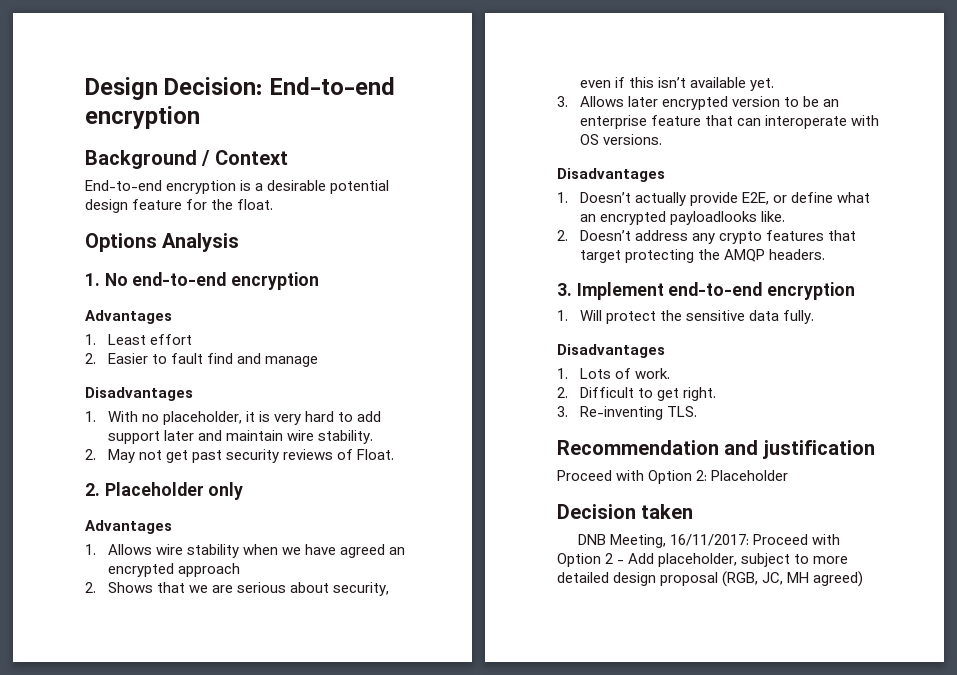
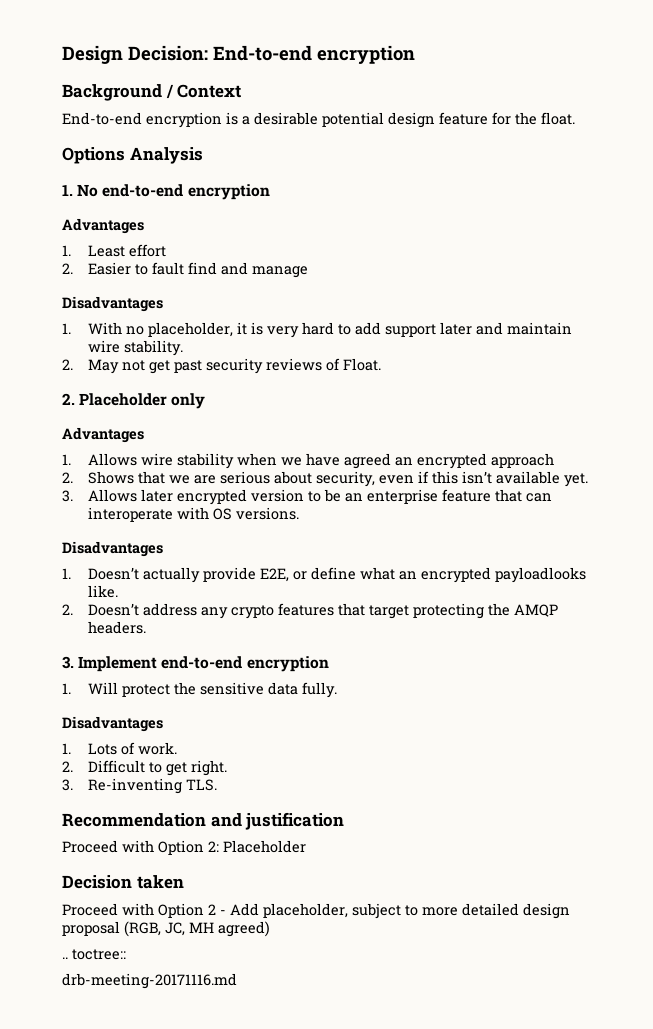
- DNB Meeting, 16/11/2017: Proceed with Option 2 - Add placeholder, subject to more detailed design proposal (RGB, JC, MH agreed)
+ Proceed with Option 2 - Add placeholder, subject to more detailed design proposal (RGB, JC, MH agreed)
+ .. toctree::
+ drb-meeting-20171116.md

